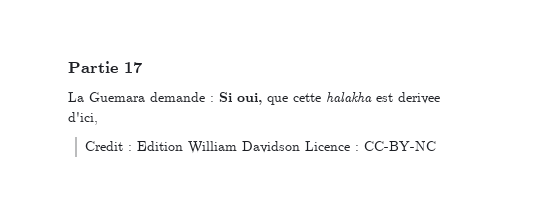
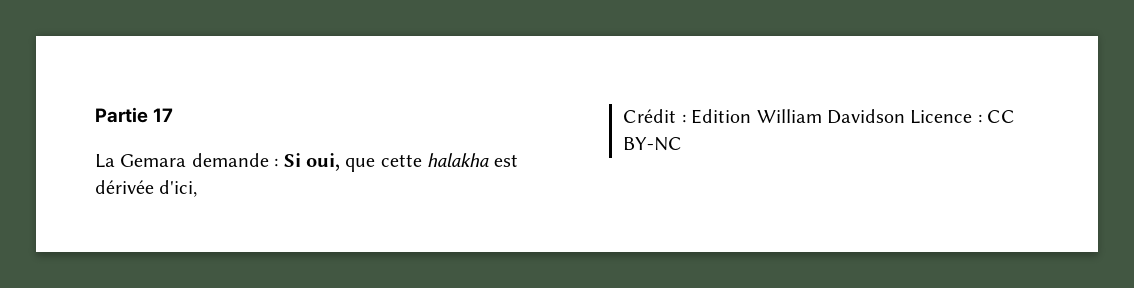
- La Guemara demande : Si oui, que cette halakha est derivee d'ici,
+ La Gemara demande : Si oui, que cette halakha est dérivée d'ici,
- Credit : Edition William Davidson Licence : CC-BY-NC
+ Crédit : Edition William Davidson Licence : CC BY-NC

